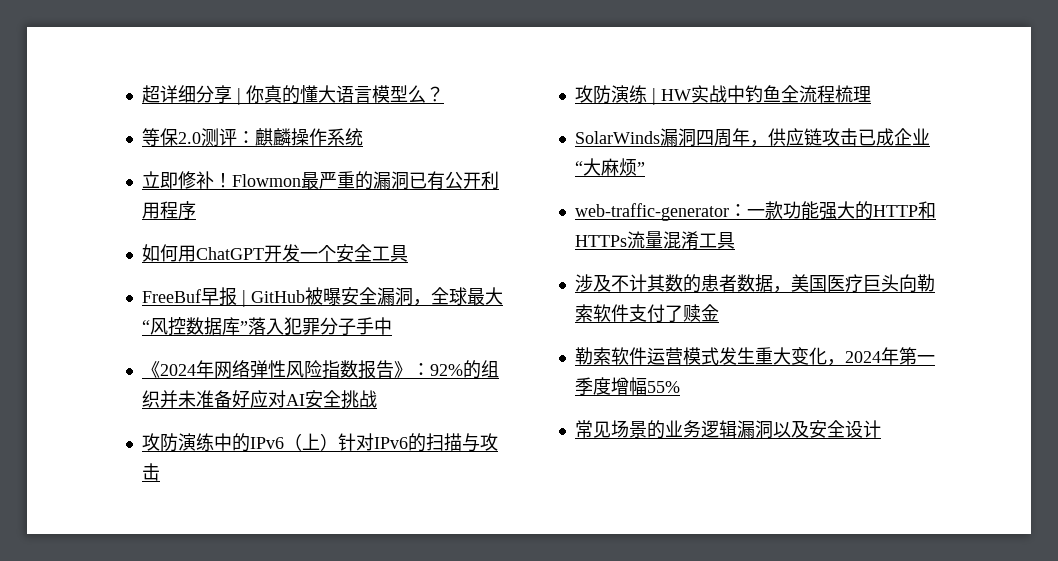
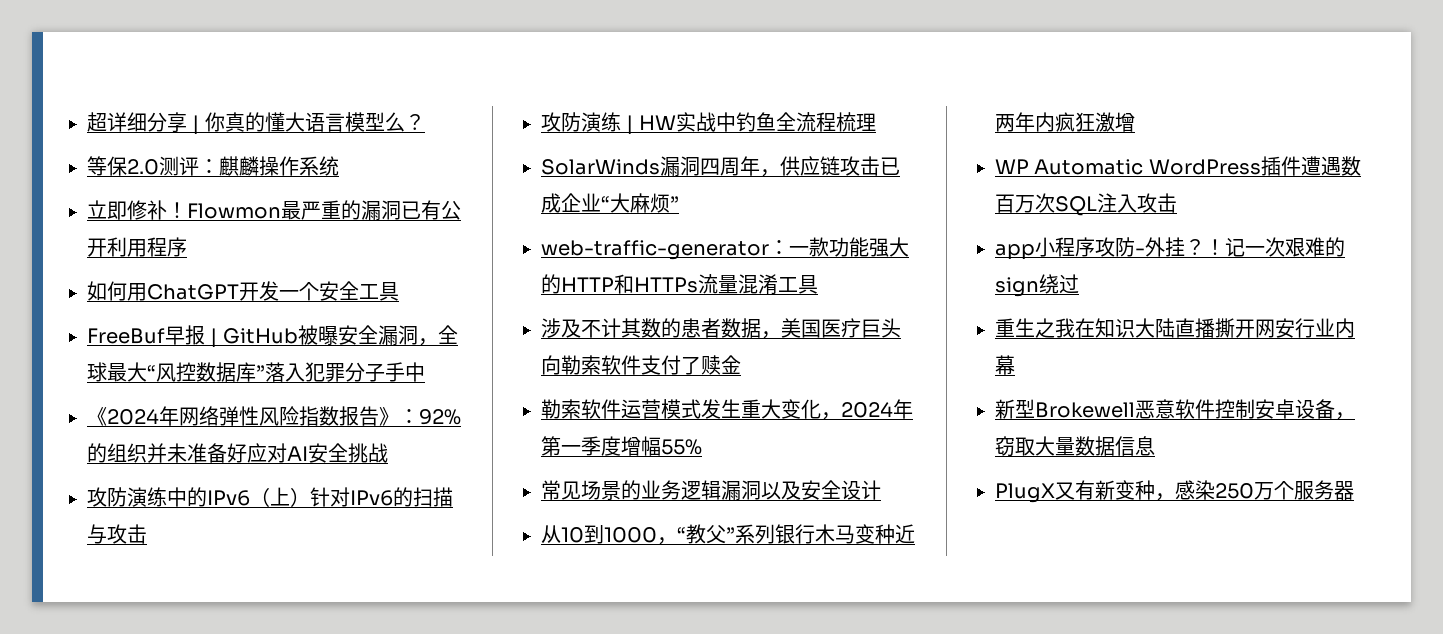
+ 从10到1000，“教父”系列银行木马变种近两年内疯狂激增
+ WP Automatic WordPress插件遭遇数百万次SQL注入攻击
+ app小程序攻防-外挂？！记一次艰难的sign绕过
+ 重生之我在知识大陆直播撕开网安行业内幕
+ 新型Brokewell恶意软件控制安卓设备，窃取大量数据信息
+ PlugX又有新变种，感染250万个服务器

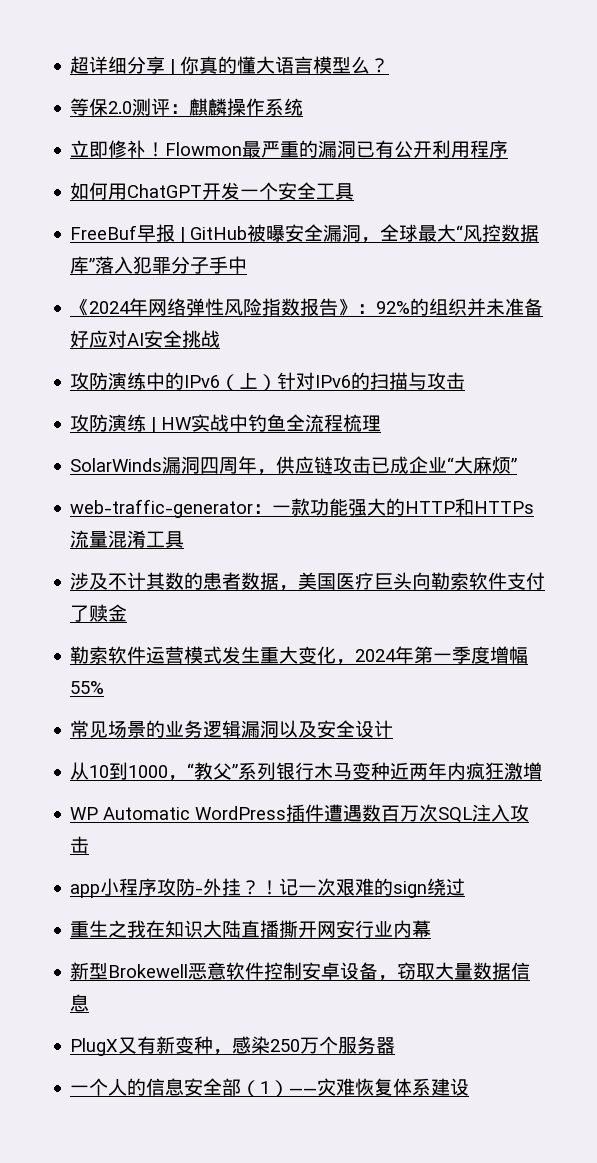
+ 一个人的信息安全部（1）——灾难恢复体系建设

